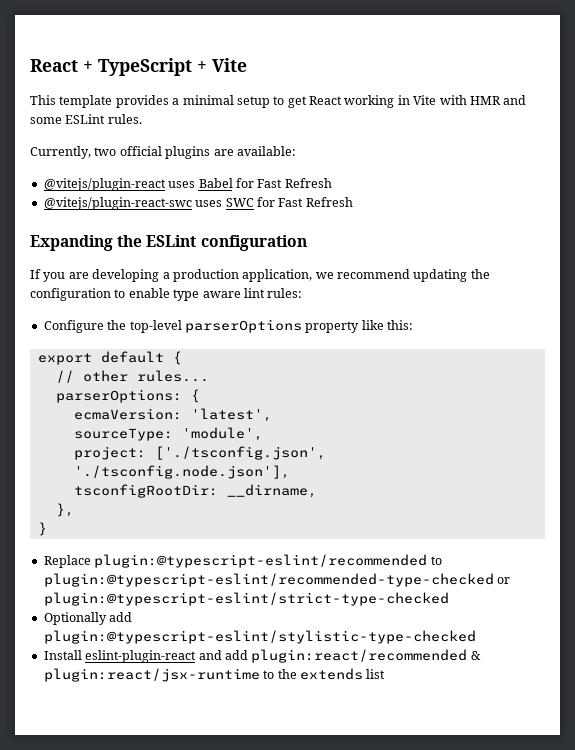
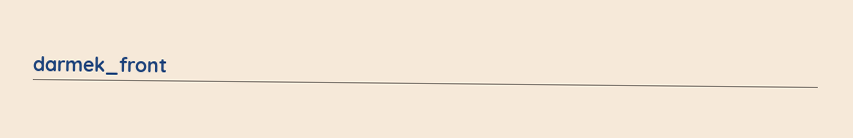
- React + TypeScript + Vite
- This template provides a minimal setup to get React working in Vite with HMR and some ESLint rules.
- Currently, two official plugins are available:
- @vitejs/plugin-react uses Babel for Fast Refresh
- @vitejs/plugin-react-swc uses SWC for Fast Refresh
- Expanding the ESLint configuration
- If you are developing a production application, we recommend updating the configuration to enable type aware lint rules:
- Configure the top-level parserOptions property like this:
- export default {
- // other rules...
- parserOptions: {
- ecmaVersion: 'latest',
- sourceType: 'module',
- project: ['./tsconfig.json', './tsconfig.node.json'],
- tsconfigRootDir: __dirname,
- },
- }
- Replace plugin:@typescript-eslint/recommended to plugin:@typescript-eslint/recommended-type-checked or plugin:@typescript-eslint/strict-type-checked
- Optionally add plugin:@typescript-eslint/stylistic-type-checked
- Install eslint-plugin-react and add plugin:react/recommended & plugin:react/jsx-runtime to the extends list
+ darmek_front

